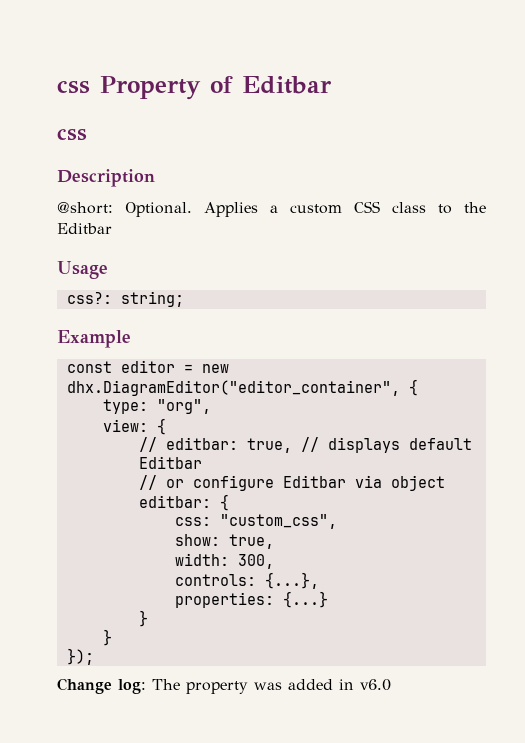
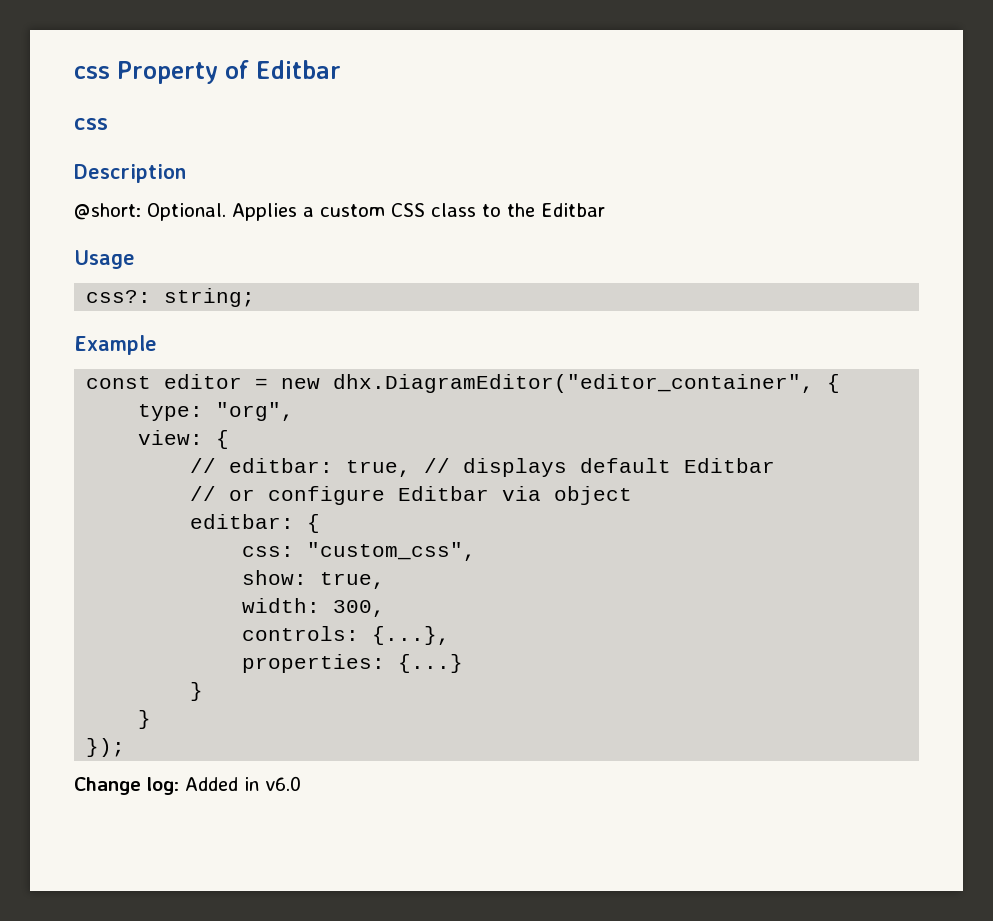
- Change log: The property was added in v6.0
+ Change log: Added in v6.0

